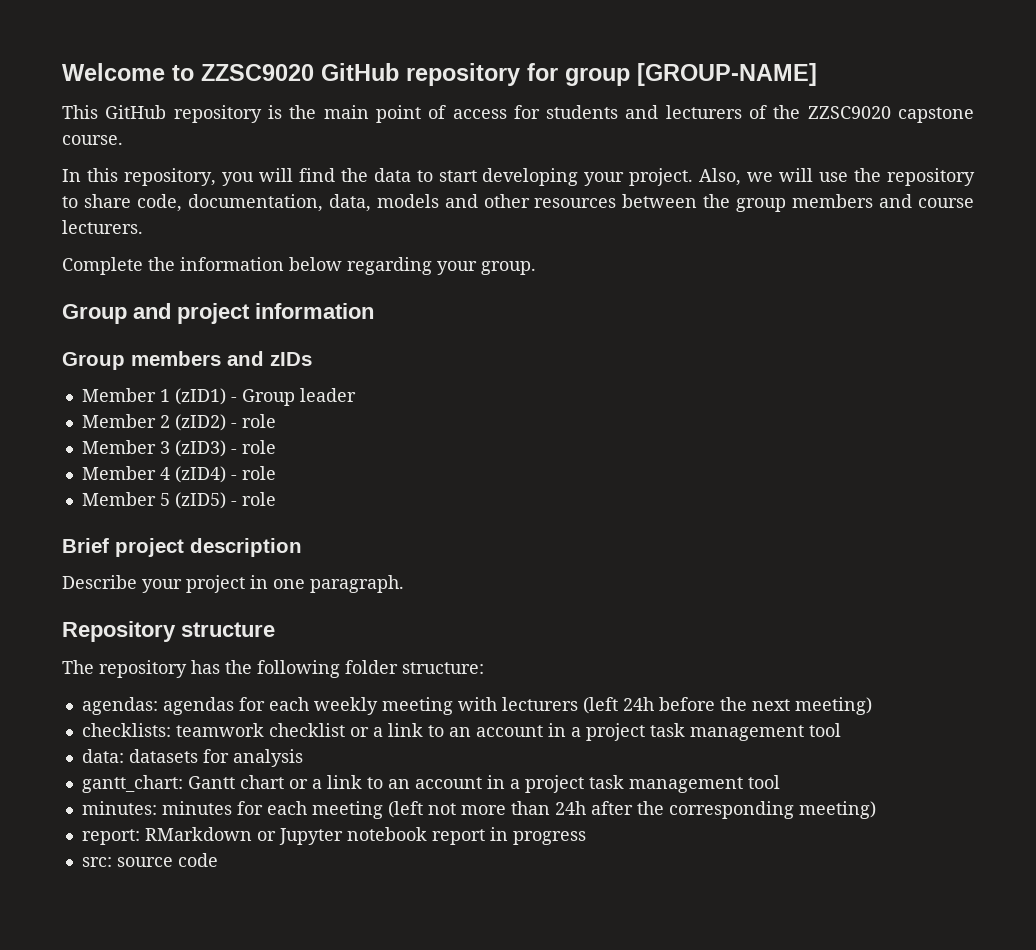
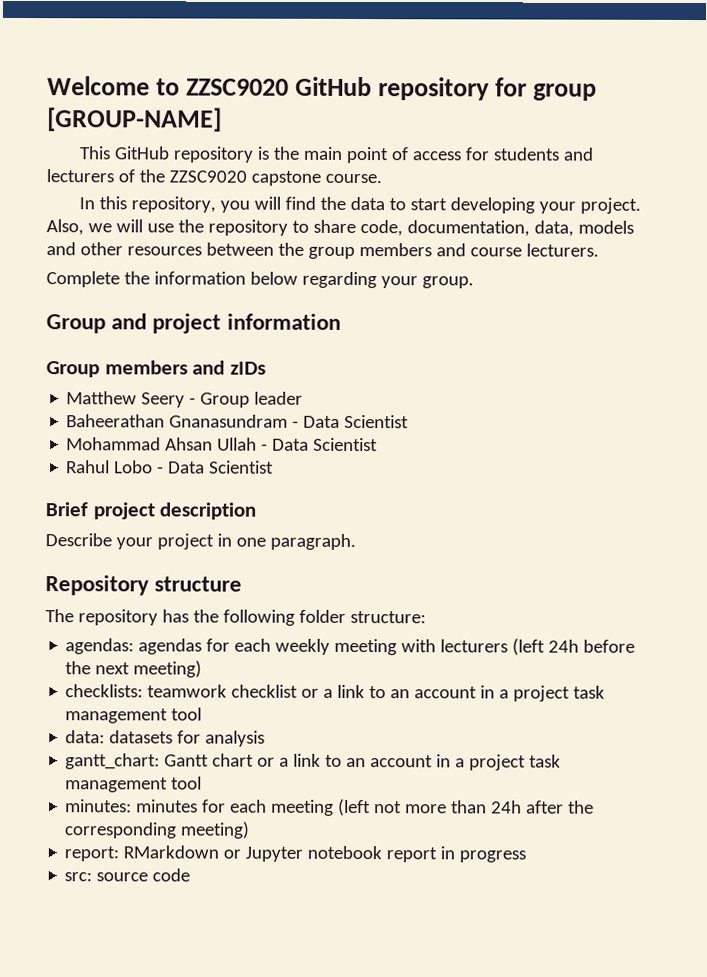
- Member 1 (zID1) - Group leader
+ Matthew Seery - Group leader
- Member 2 (zID2) - role
- Member 3 (zID3) - role
- Member 4 (zID4) - role
- Member 5 (zID5) - role
+ Baheerathan Gnanasundram - Data Scientist
+ Mohammad Ahsan Ullah - Data Scientist
+ Rahul Lobo - Data Scientist

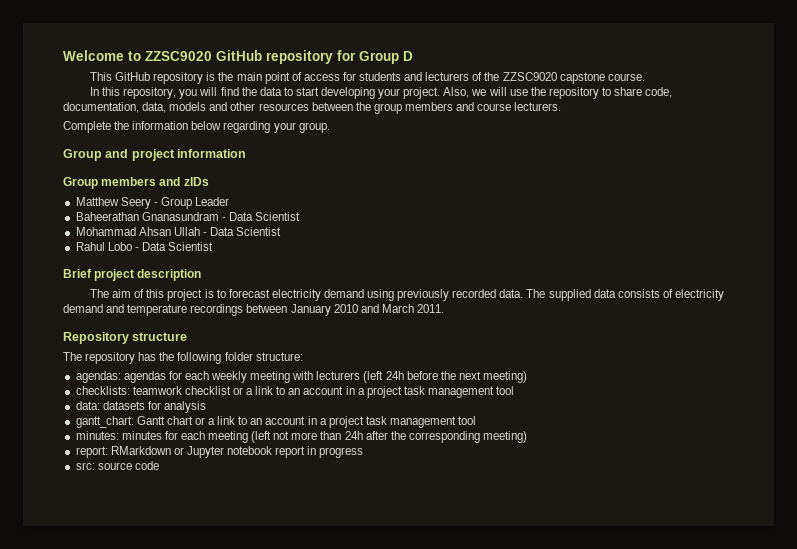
- Welcome to ZZSC9020 GitHub repository for group [GROUP-NAME]
+ Welcome to ZZSC9020 GitHub repository for Group D
- Matthew Seery - Group leader
+ Matthew Seery - Group Leader
- Describe your project in one paragraph.
+ The aim of this project is to forecast electricity demand using previously recorded data. The supplied data consists of electricity demand and temperature recordings between January 2010 and March 2011.

